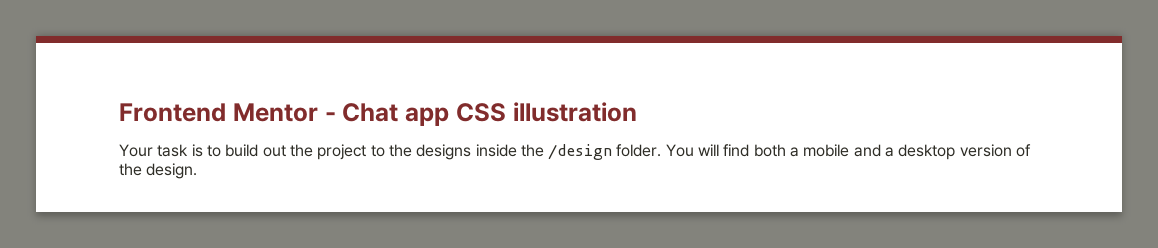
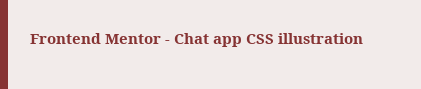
- Your task is to build out the project to the designs inside the /design folder. You will find both a mobile and a desktop version of the design.

